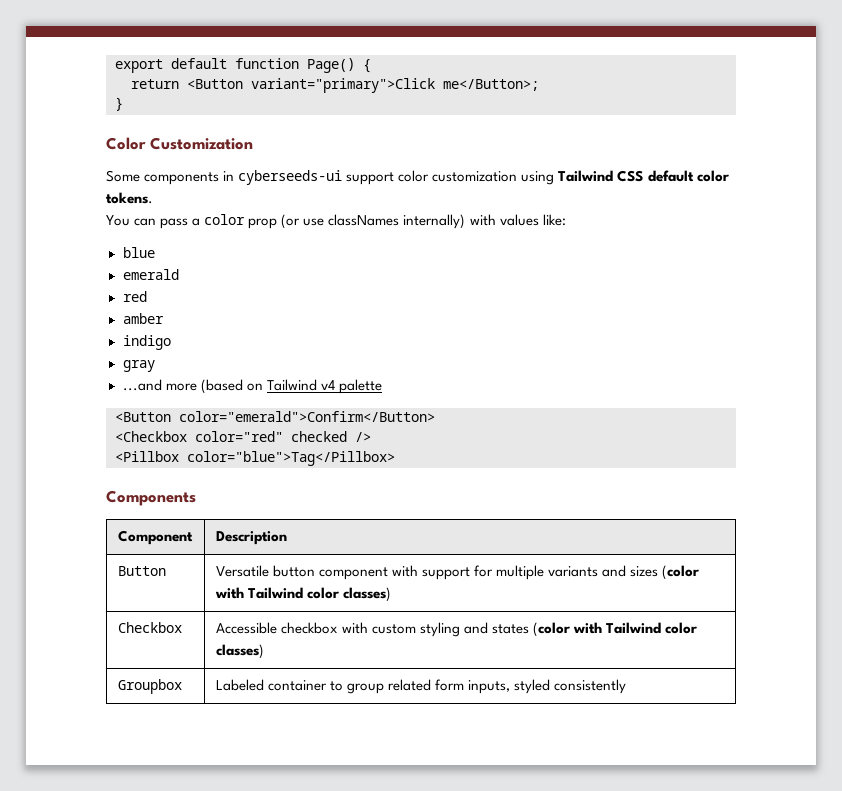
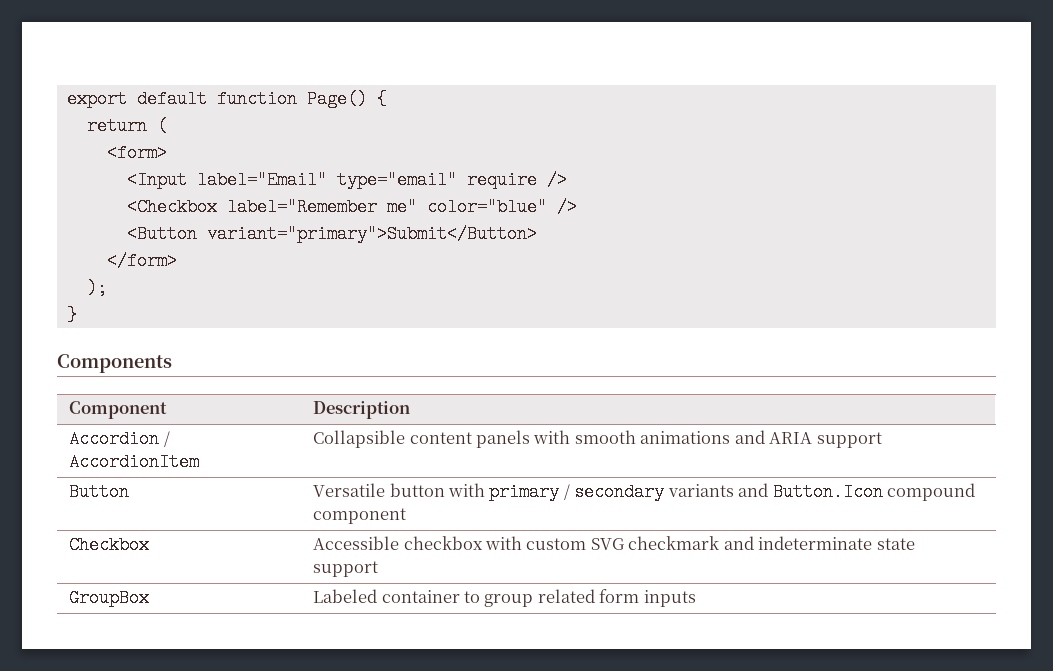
- return <Button variant="primary">Click me</Button>;
+ return (
+ <form>
+ <Input label="Email" type="email" require />
+ <Checkbox label="Remember me" color="blue" />
+ <Button variant="primary">Submit</Button>
+ </form>
+ );
  }
- Color Customization
- Some components in cyberseeds-ui support color customization using Tailwind CSS default color tokens.
- You can pass a color prop (or use classNames internally) with values like:
- blue
- emerald
- red
- amber
- indigo
- gray
- ...and more (based on Tailwind v4 palette
- <Button color="emerald">Confirm</Button>
- <Checkbox color="red" checked />
- <Pillbox color="blue">Tag</Pillbox>
  Components
  Component | Description
- Button | Versatile button component with support for multiple variants and sizes (color with Tailwind color classes)
+ Accordion / AccordionItem | Collapsible content panels with smooth animations and ARIA support
+ Button | Versatile button with primary / secondary variants and Button.Icon compound component
- Checkbox | Accessible checkbox with custom styling and states (color with Tailwind color classes)
- Groupbox | Labeled container to group related form inputs, styled consistently
+ Checkbox | Accessible checkbox with custom SVG checkmark and indeterminate state support
+ GroupBox | Labeled container to group related form inputs

